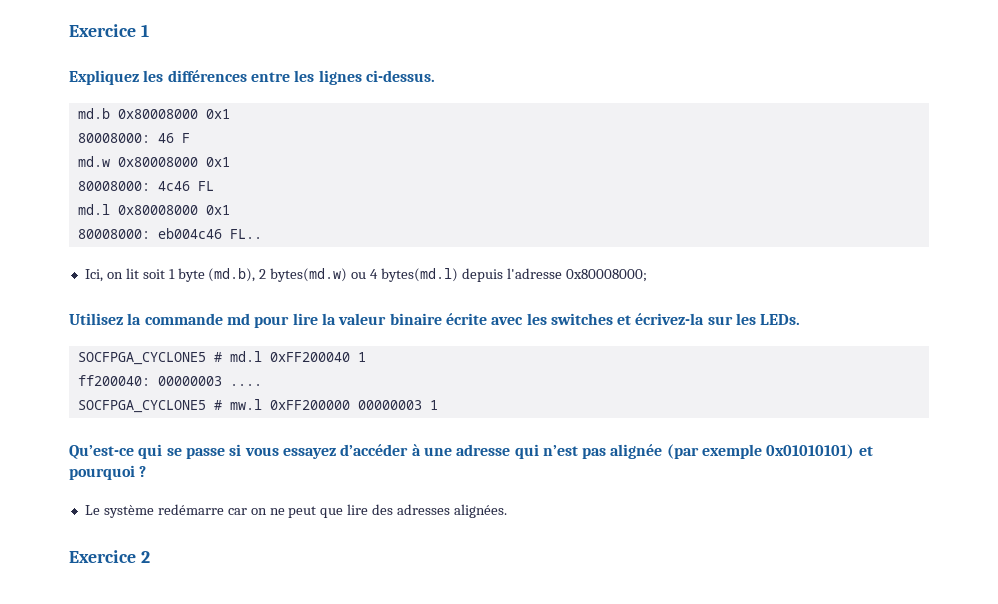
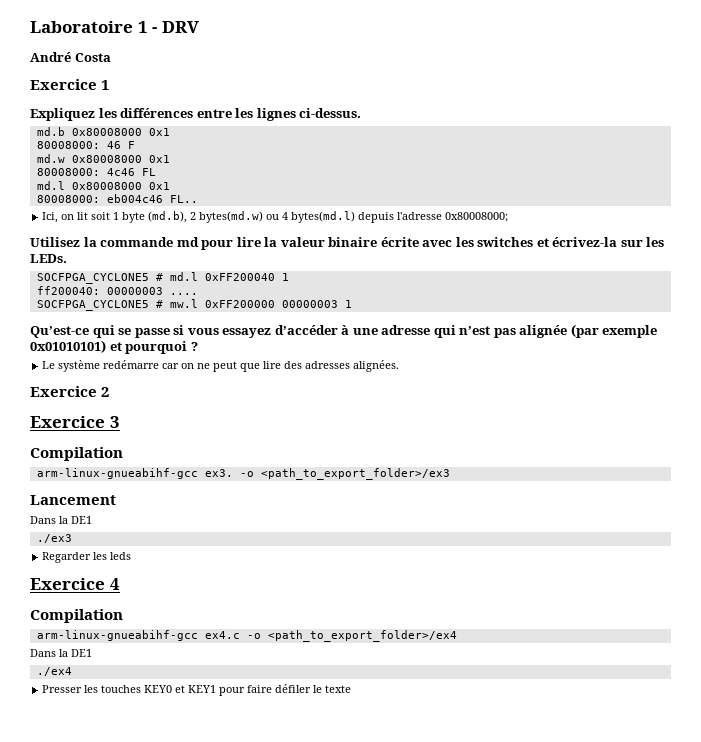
+ Laboratoire 1 - DRV
+ André Costa
+ Exercice 3
+ Compilation
+ arm-linux-gnueabihf-gcc ex3. -o <path_to_export_folder>/ex3
+ Lancement
+ Dans la DE1
+ ./ex3
+ Regarder les leds
+ Exercice 4
+ Compilation
+ arm-linux-gnueabihf-gcc ex4.c -o <path_to_export_folder>/ex4
+ Dans la DE1
+ ./ex4
+ Presser les touches KEY0 et KEY1 pour faire défiler le texte

